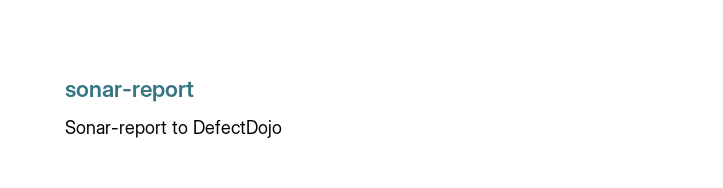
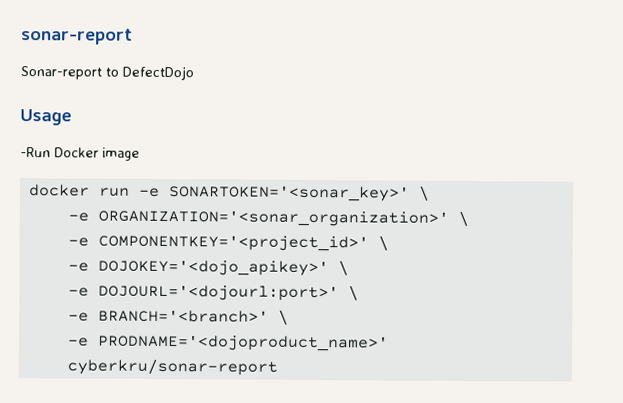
+ Usage
+ -Run Docker image
+ docker run -e SONARTOKEN='<sonar_key>' \
+ -e ORGANIZATION='<sonar_organization>' \
+ -e COMPONENTKEY='<project_id>' \
+ -e DOJOKEY='<dojo_apikey>' \
+ -e DOJOURL='<dojourl:port>' \
+ -e BRANCH='<branch>' \
+ -e PRODNAME='<dojoproduct_name>' cyberkru/sonar-report

